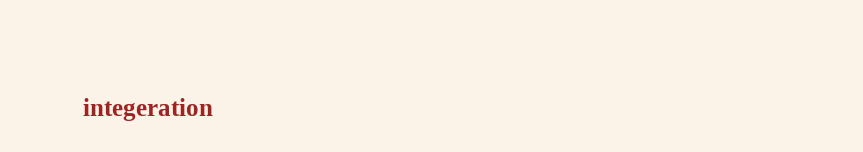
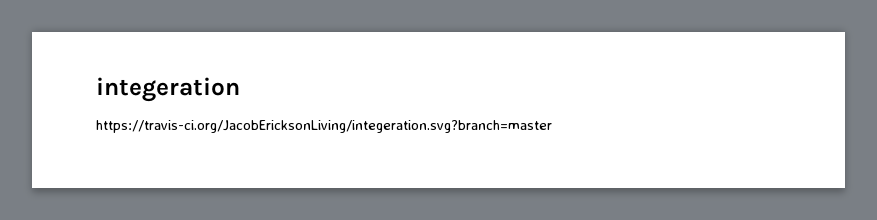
+ https://travis-ci.org/JacobEricksonLiving/integeration.svg?branch=master

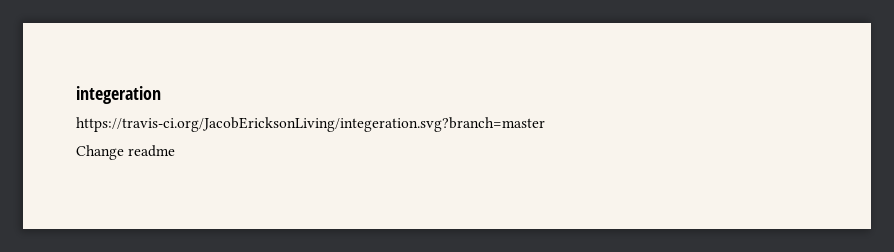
+ Change readme

